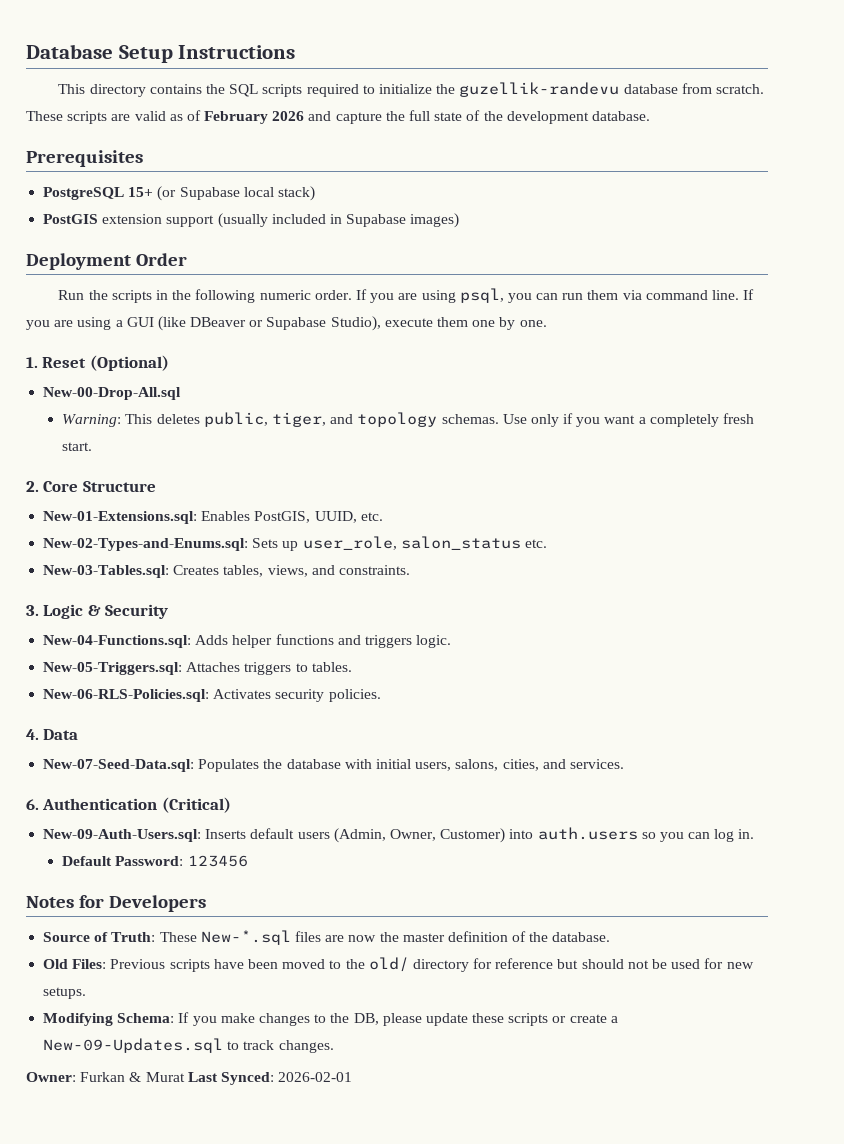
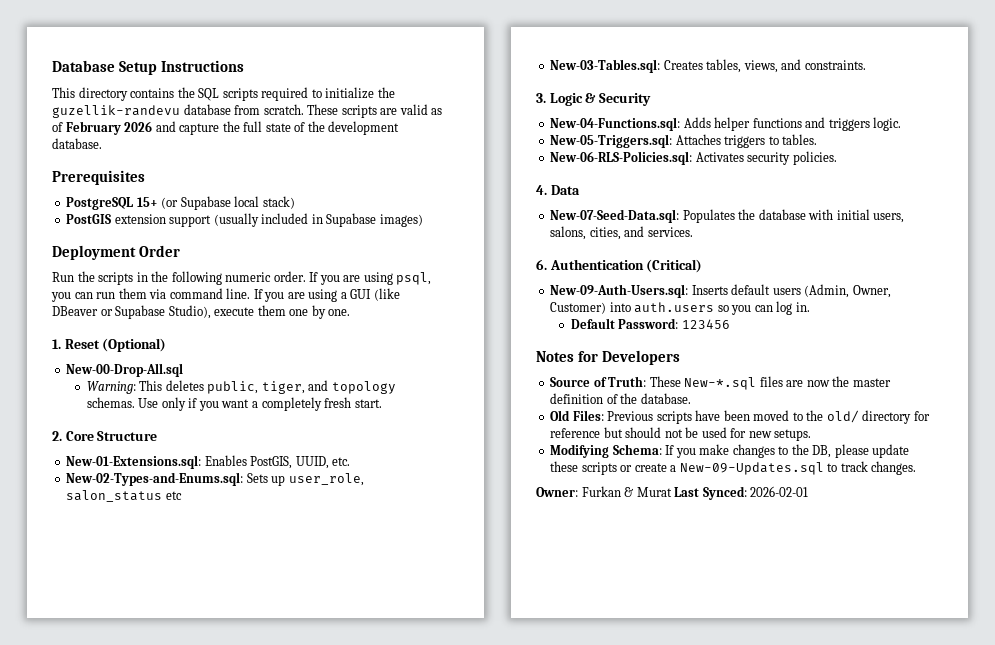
- New-02-Types-and-Enums.sql: Sets up user_role, salon_status etc.
+ New-02-Types-and-Enums.sql: Sets up user_role, salon_status etc

